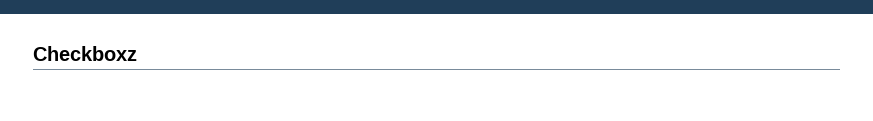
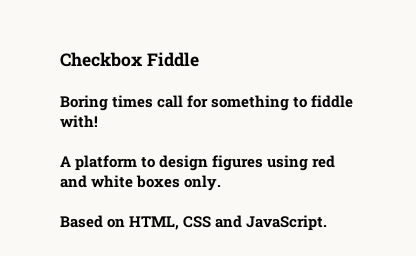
- Checkboxz
+ Checkbox Fiddle
+ Boring times call for something to fiddle with!
+ A platform to design figures using red and white boxes only.
+ Based on HTML, CSS and JavaScript.

